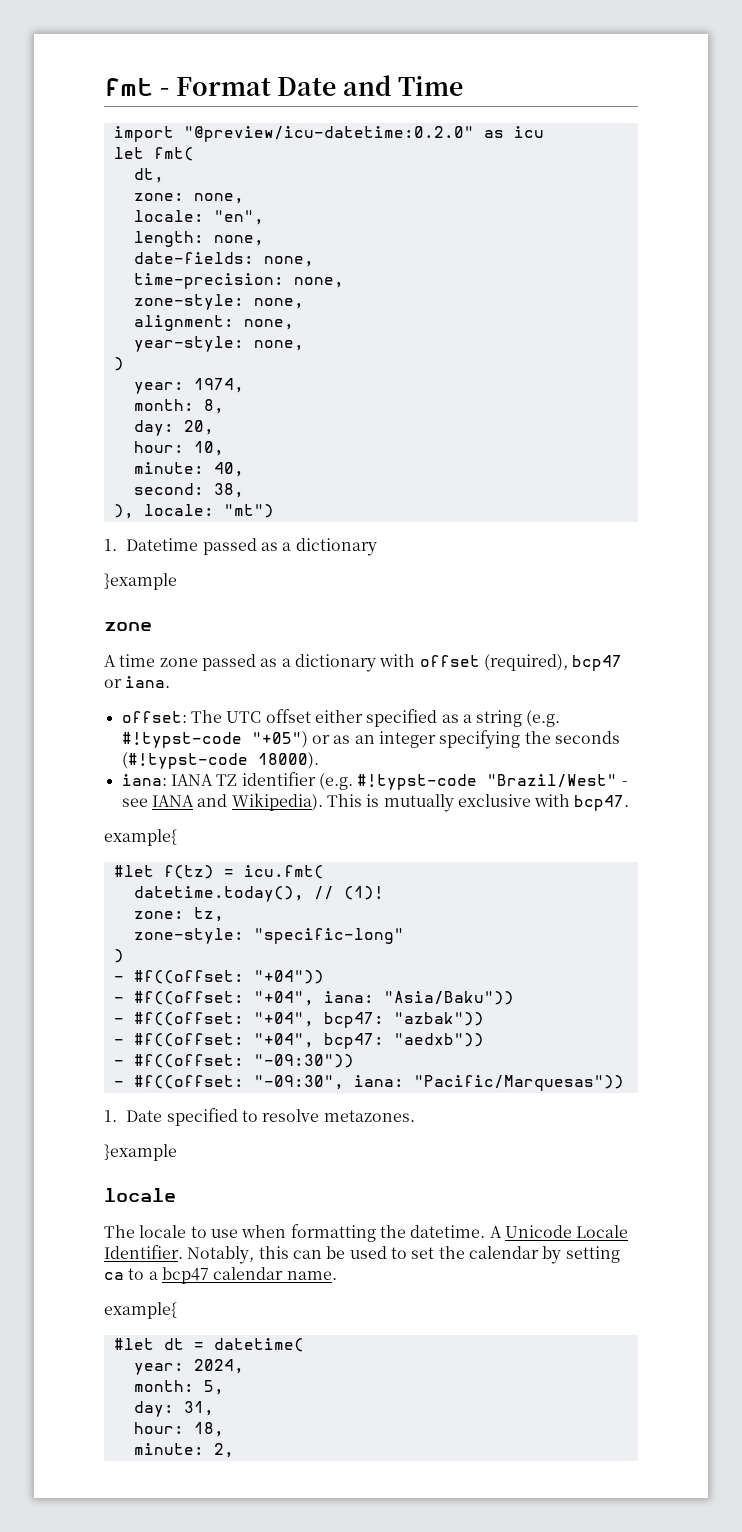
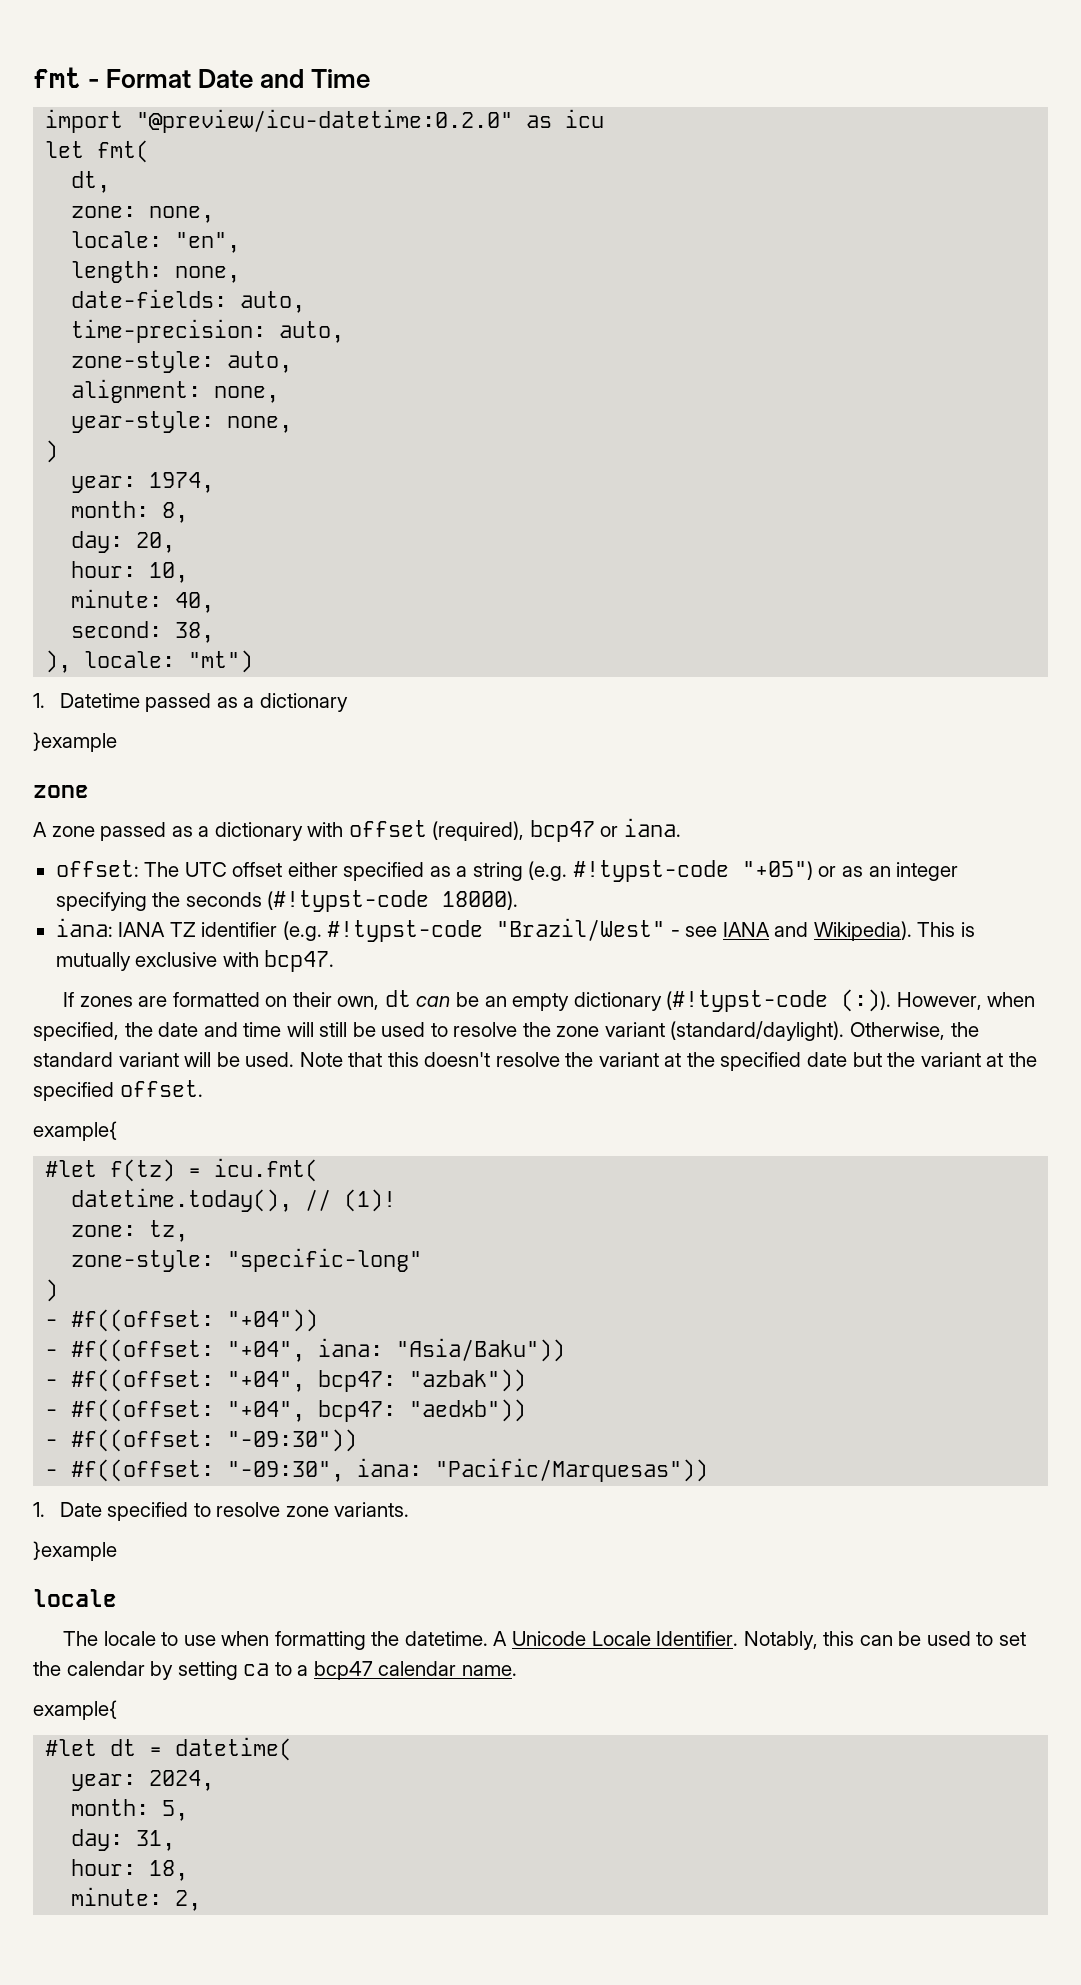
- date-fields: none,
+ date-fields: auto,
- time-precision: none,
- zone-style: none,
+ time-precision: auto,
+ zone-style: auto,
- A time zone passed as a dictionary with offset (required), bcp47 or iana.
+ A zone passed as a dictionary with offset (required), bcp47 or iana.
+ If zones are formatted on their own, dt can be an empty dictionary (#!typst-code (:)). However, when specified, the date and time will still be used to resolve the zone variant (standard/daylight). Otherwise, the standard variant will be used. Note that this doesn't resolve the variant at the specified date but the variant at the specified offset.
- 1. Date specified to resolve metazones.
+ 1. Date specified to resolve zone variants.

